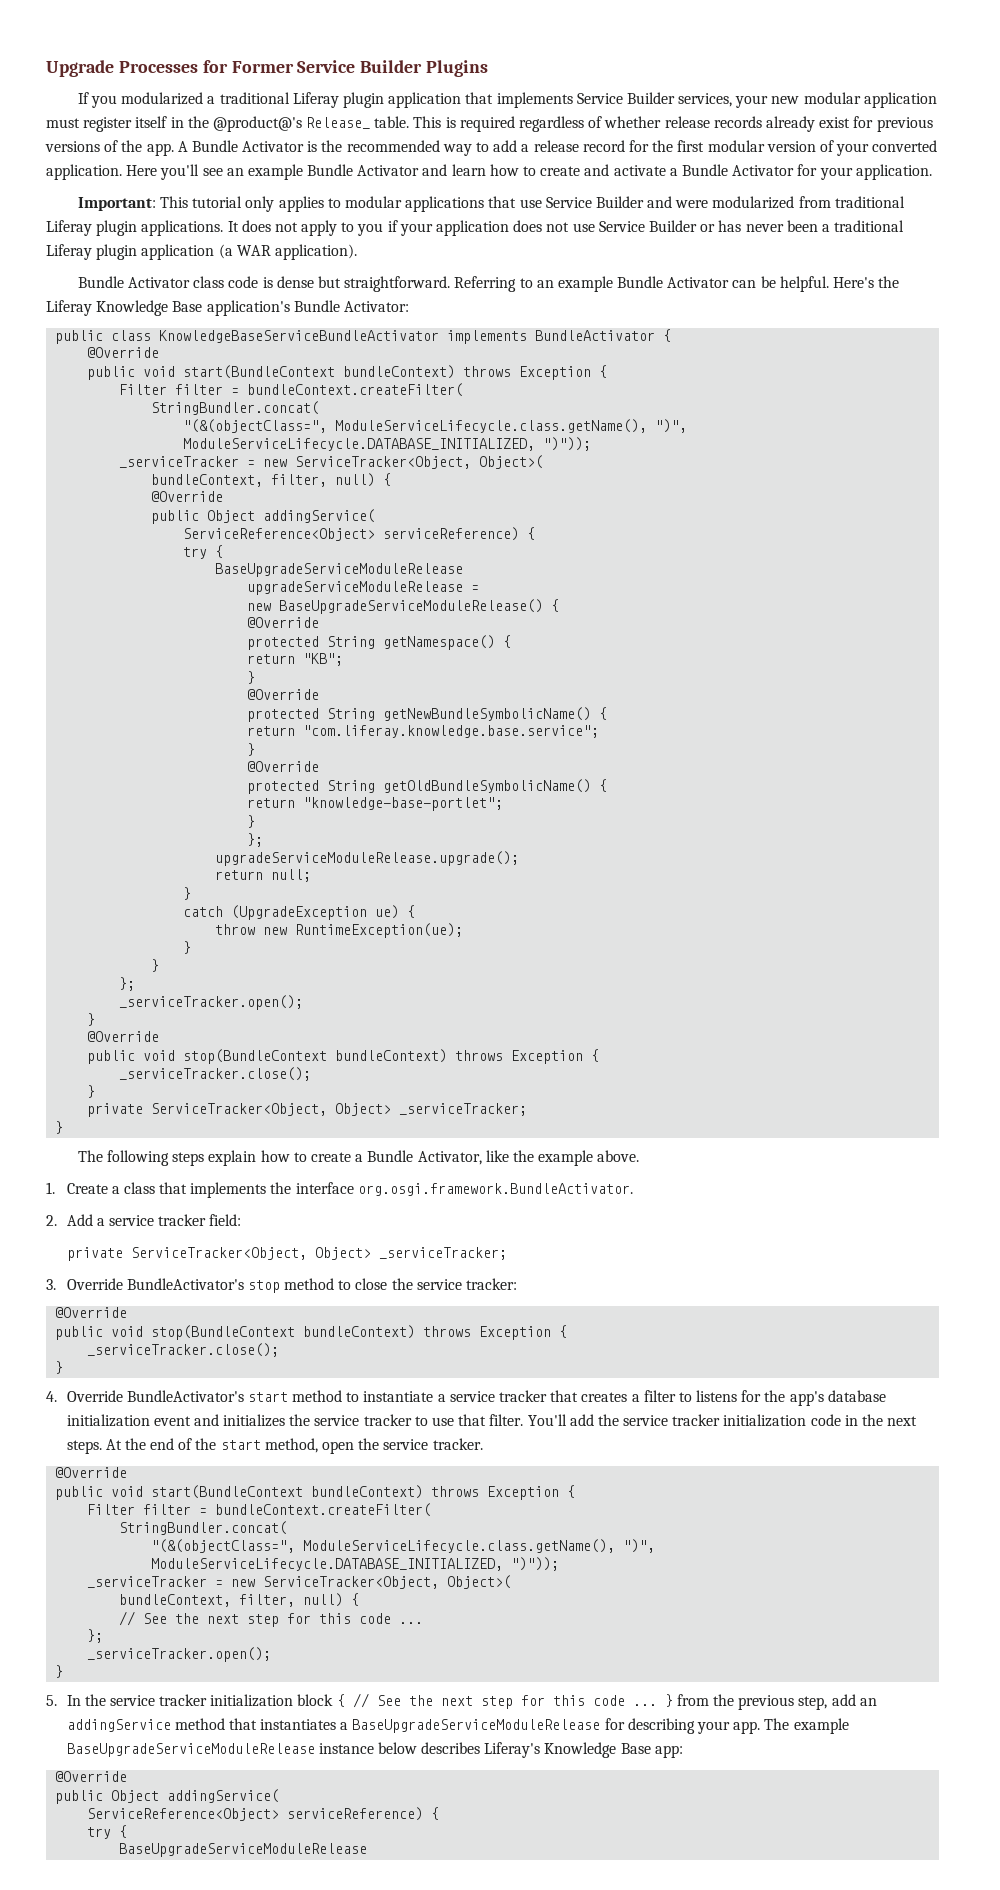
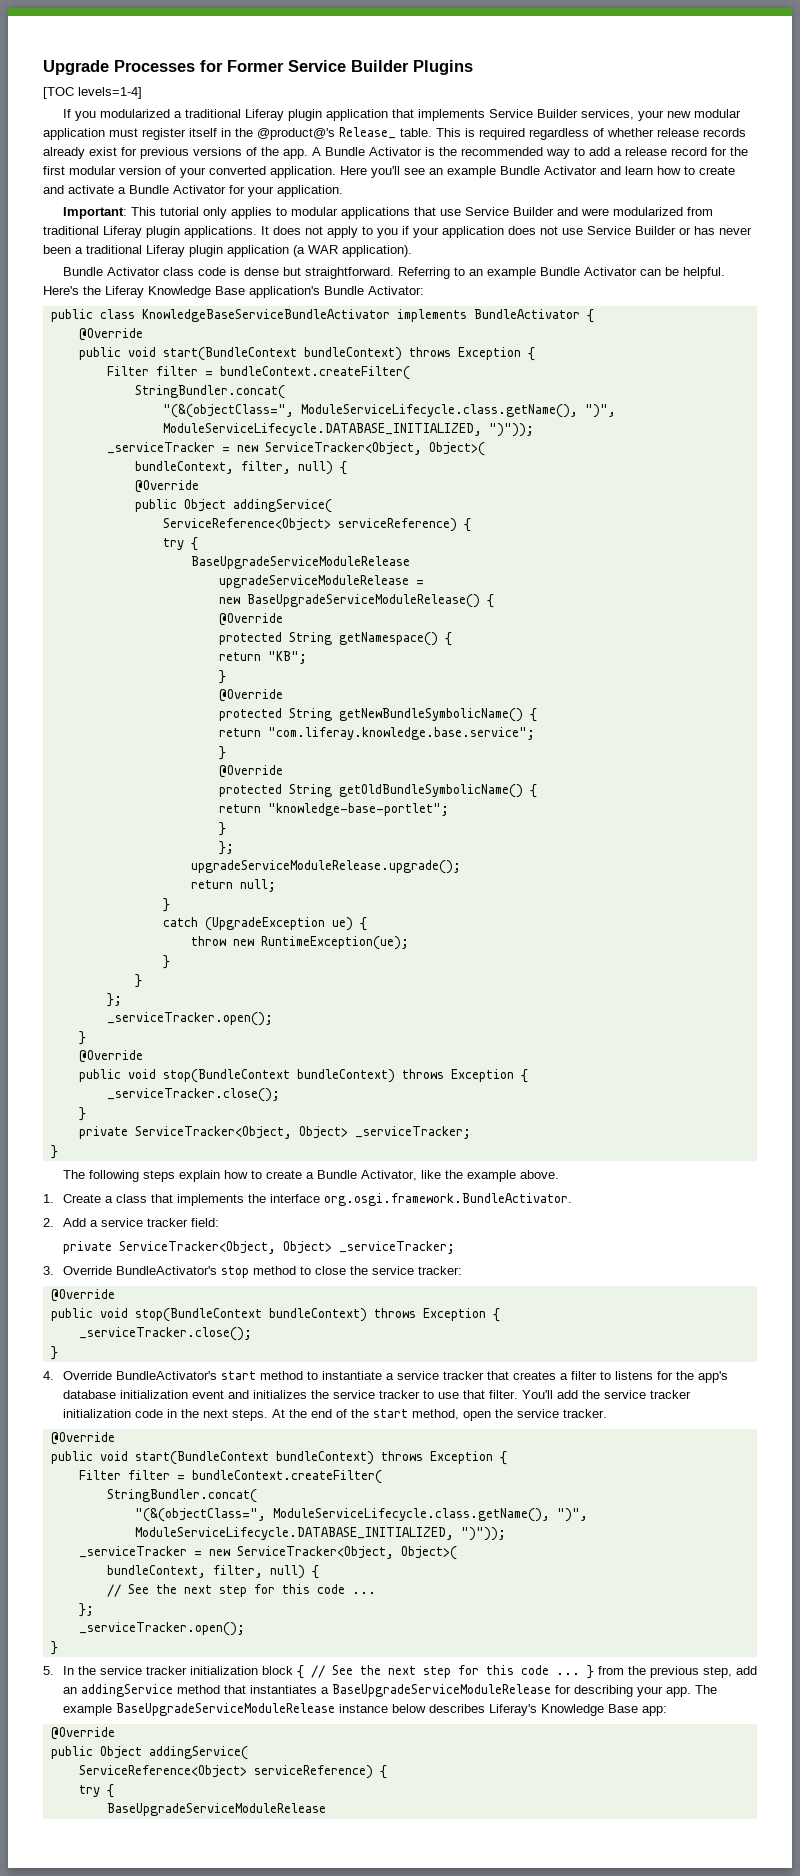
+ [TOC levels=1-4]

